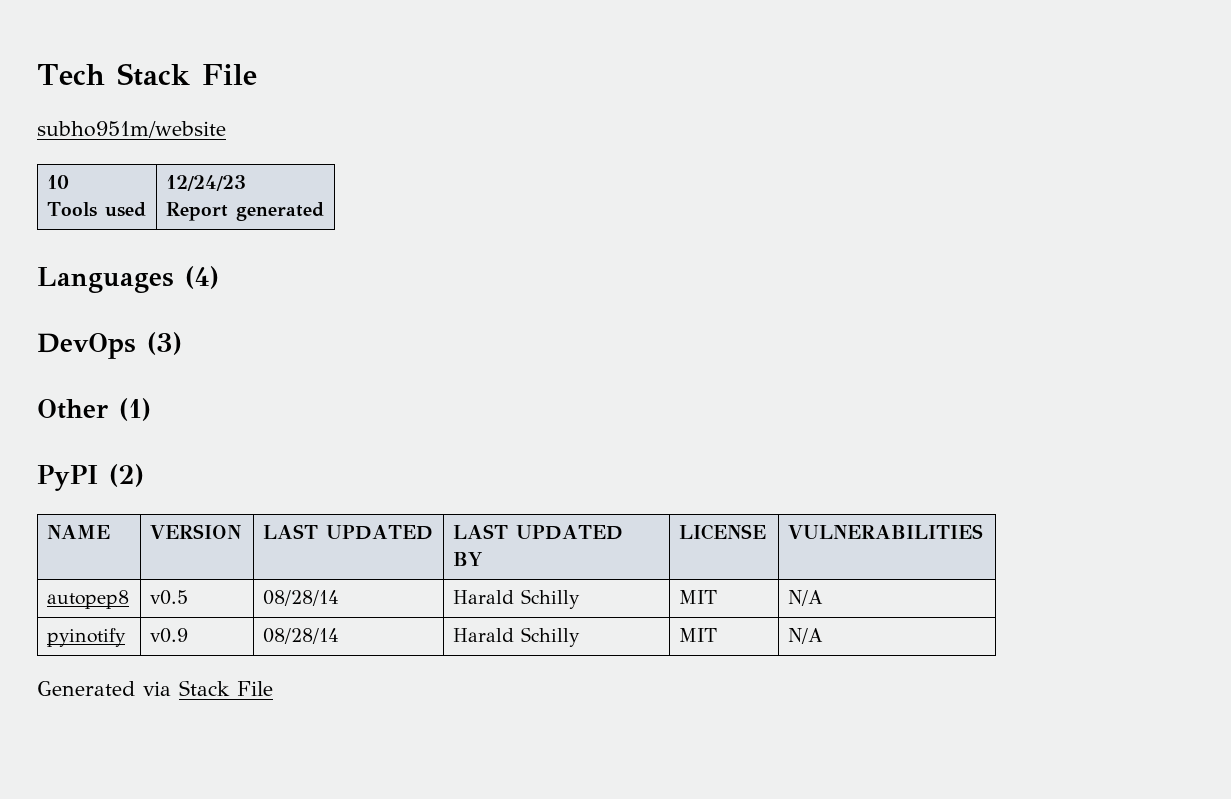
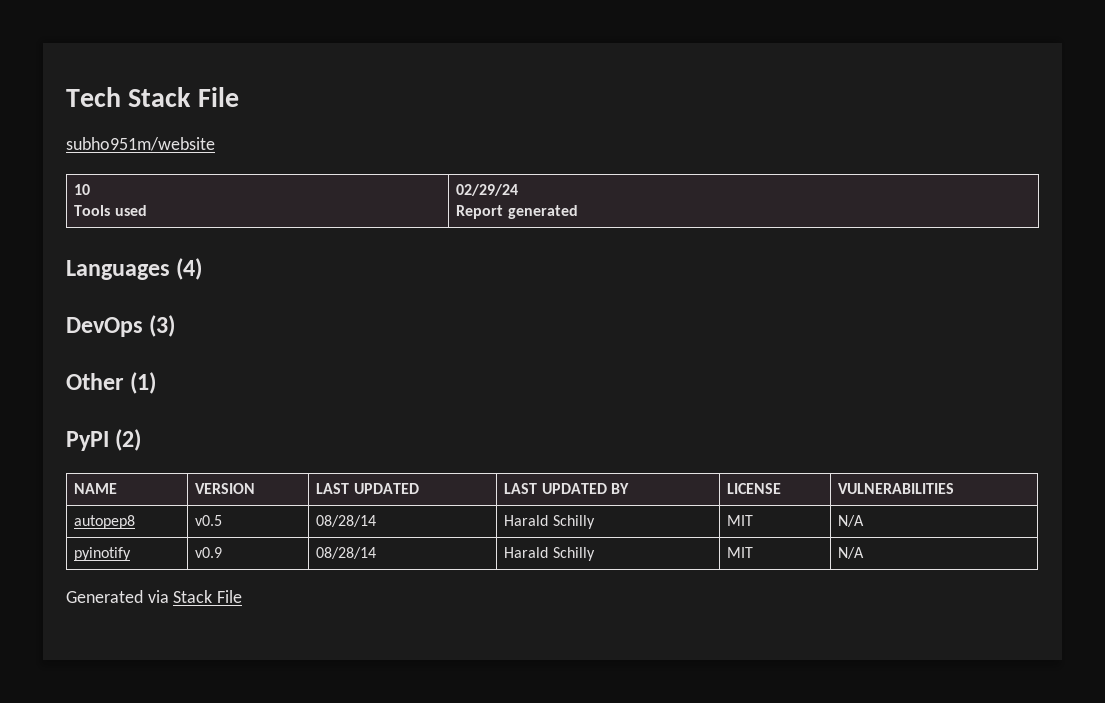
  10
- Tools used | 12/24/23
+ Tools used | 02/29/24

